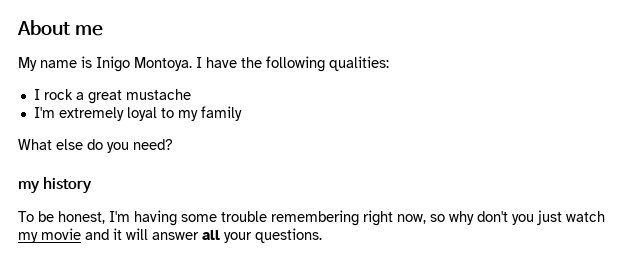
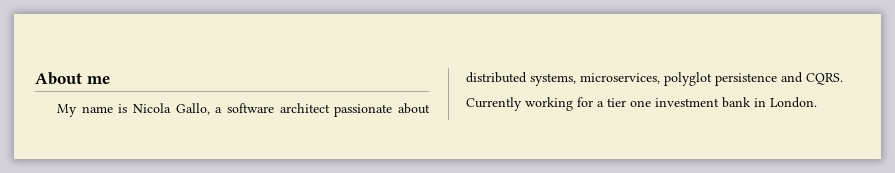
- My name is Inigo Montoya. I have the following qualities:
- I rock a great mustache
- I'm extremely loyal to my family
- What else do you need?
- my history
- To be honest, I'm having some trouble remembering right now, so why don't you just watch my movie and it will answer all your questions.
+ My name is Nicola Gallo, a software architect passionate about distributed systems, microservices, polyglot persistence and CQRS.
+ Currently working for a tier one investment bank in London.

